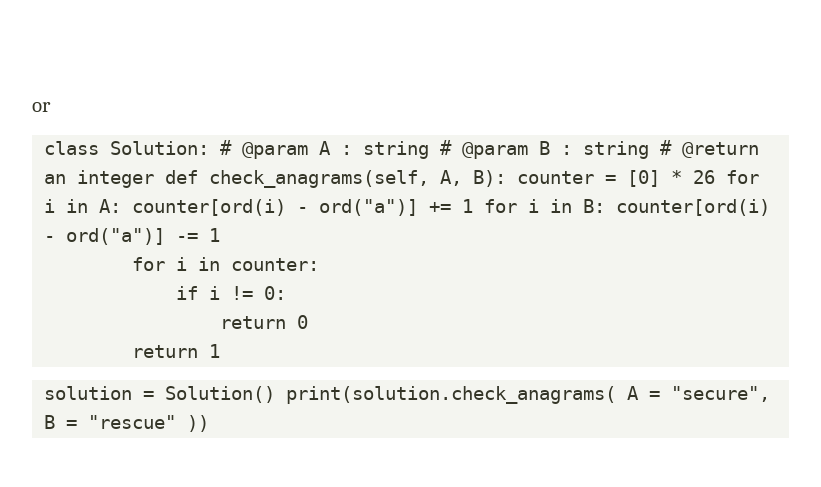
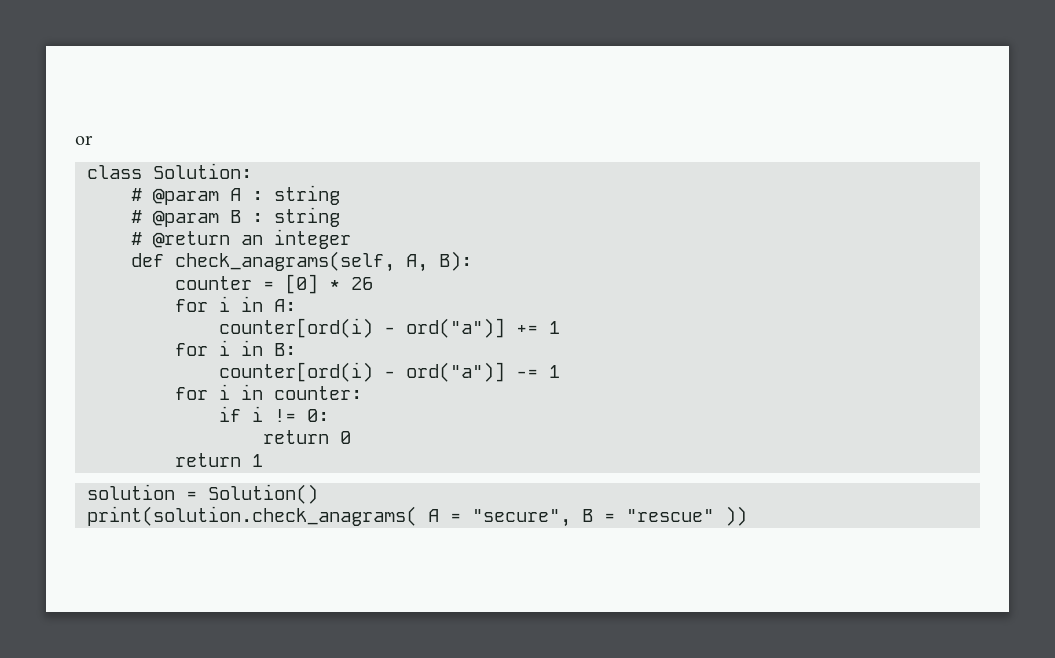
- class Solution: # @param A : string # @param B : string # @return an integer def check_anagrams(self, A, B): counter = [0] * 26 for i in A: counter[ord(i) - ord("a")] += 1 for i in B: counter[ord(i) - ord("a")] -= 1
+ class Solution:
+ # @param A : string
+ # @param B : string
+ # @return an integer
+ def check_anagrams(self, A, B):
+ counter = [0] * 26
+ for i in A:
+ counter[ord(i) - ord("a")] += 1
+ for i in B:
+ counter[ord(i) - ord("a")] -= 1
- solution = Solution() print(solution.check_anagrams( A = "secure", B = "rescue" ))
+ solution = Solution()
+ print(solution.check_anagrams( A = "secure", B = "rescue" ))

